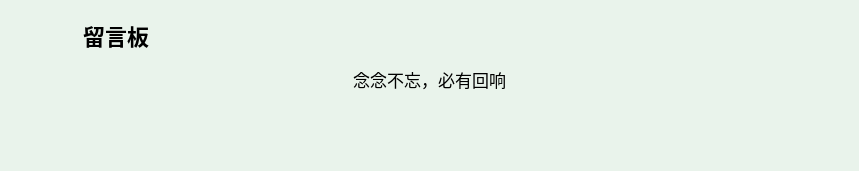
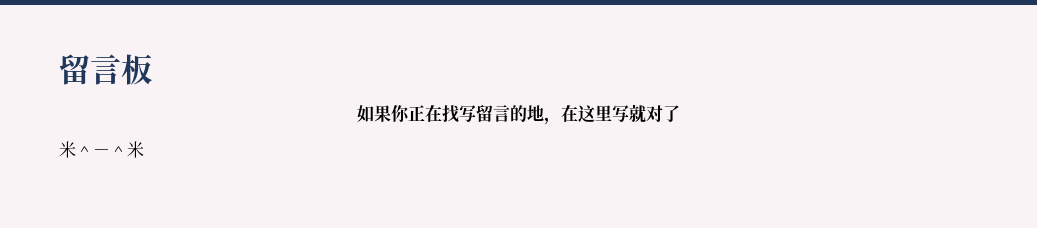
- 念念不忘，必有回响
+ 如果你正在找写留言的地，在这里写就对了
+ 米＾－＾米

